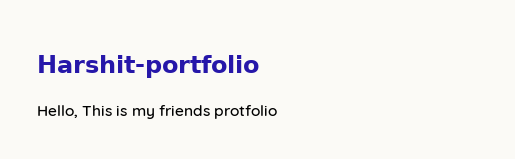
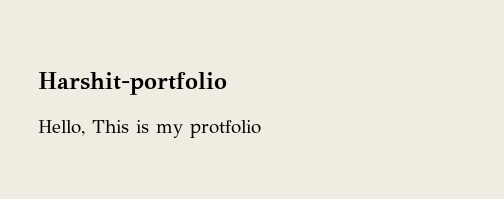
- Hello, This is my friends protfolio
+ Hello, This is my protfolio

